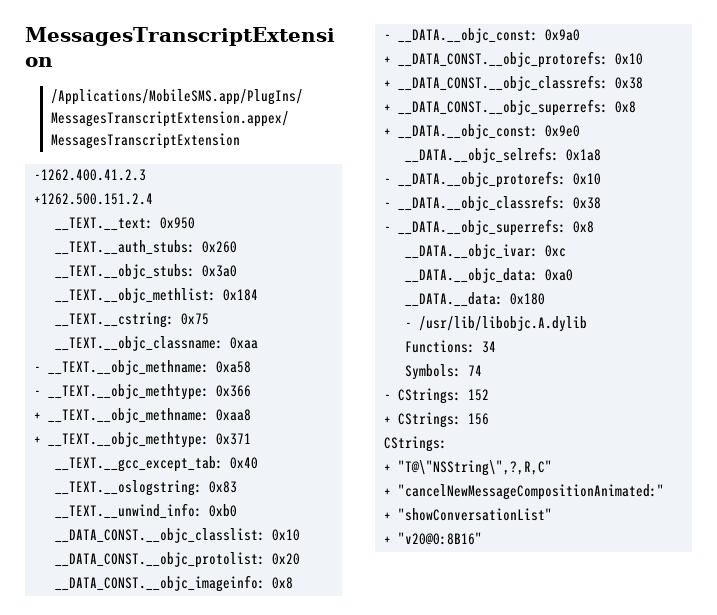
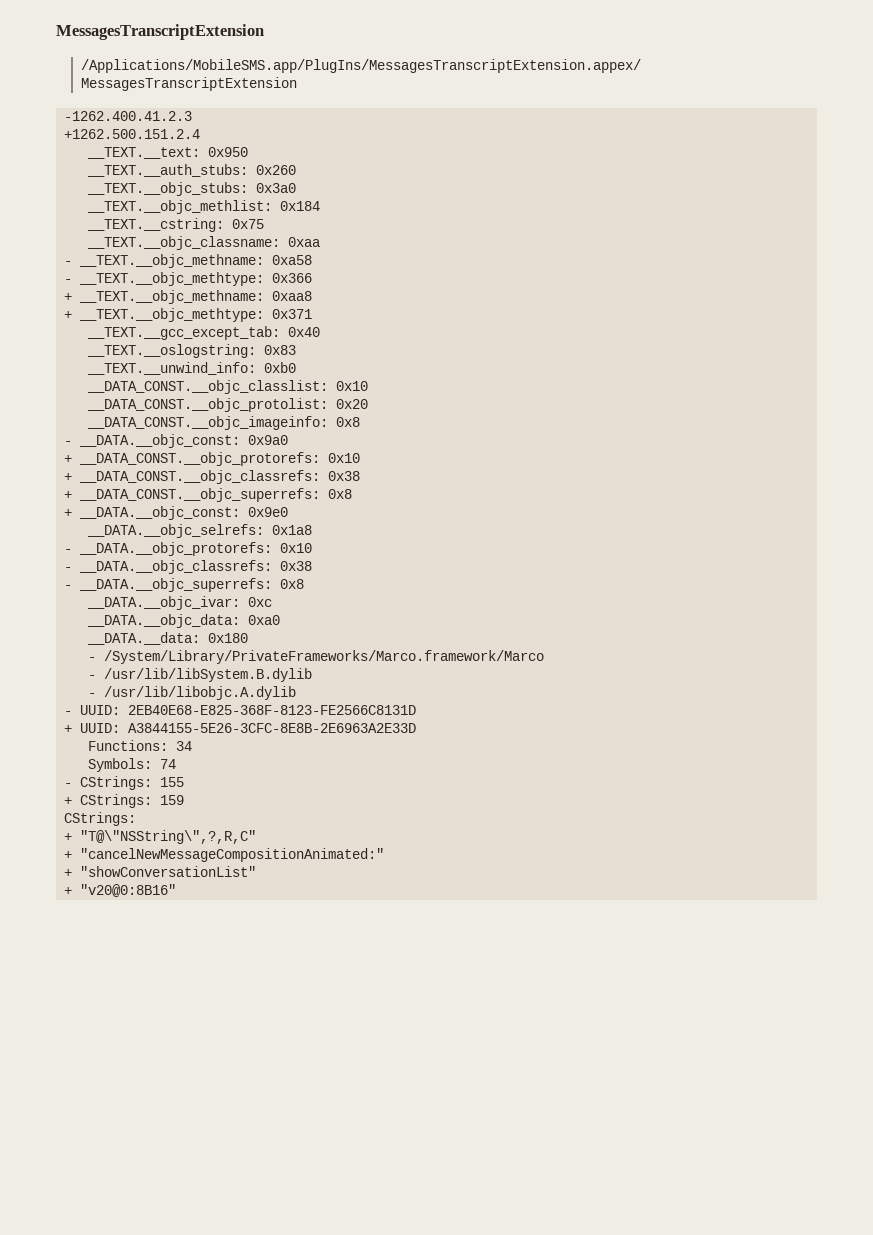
+ - /System/Library/PrivateFrameworks/Marco.framework/Marco
+ - /usr/lib/libSystem.B.dylib
  - /usr/lib/libobjc.A.dylib
+ - UUID: 2EB40E68-E825-368F-8123-FE2566C8131D
+ + UUID: A3844155-5E26-3CFC-8E8B-2E6963A2E33D
- - CStrings: 152
+ - CStrings: 155
- + CStrings: 156
+ + CStrings: 159

